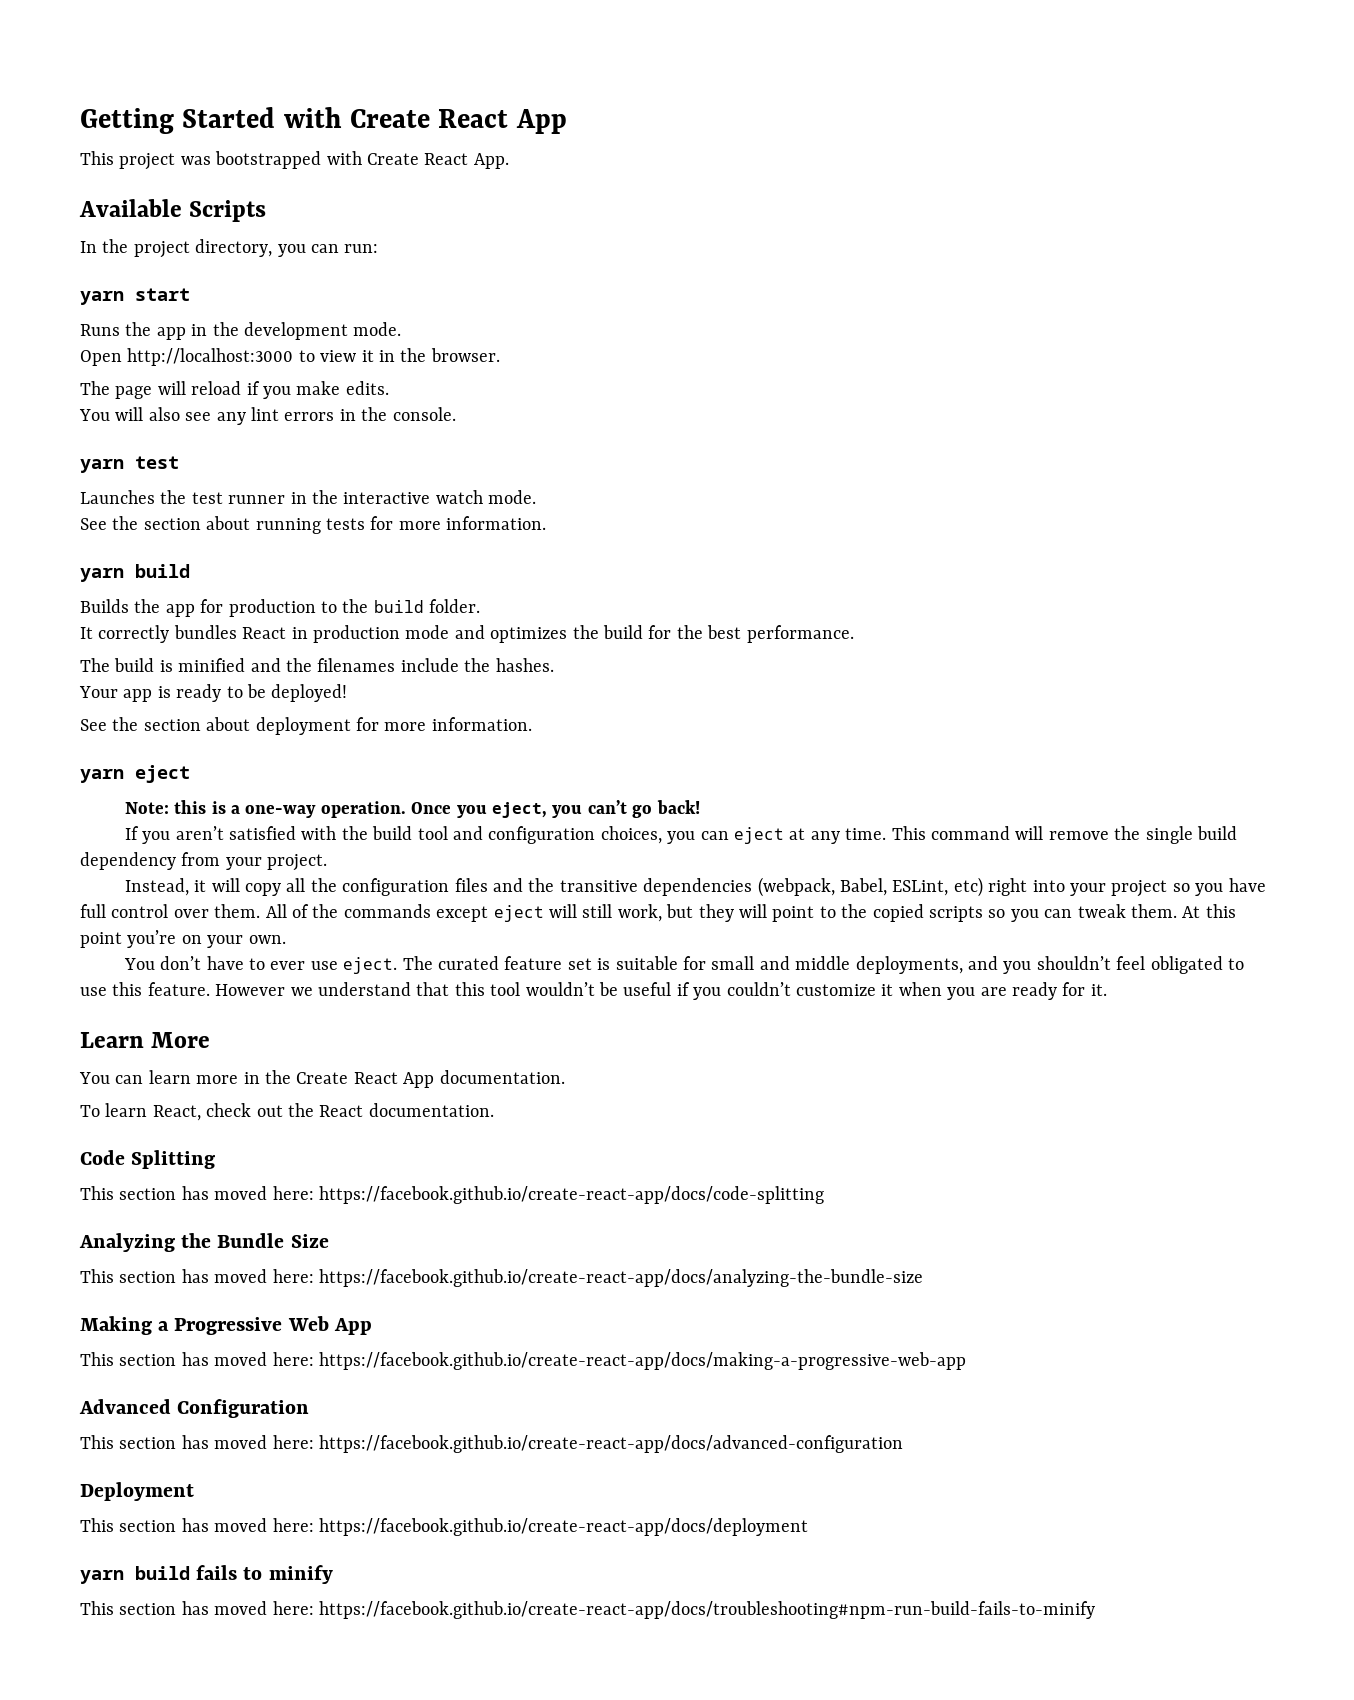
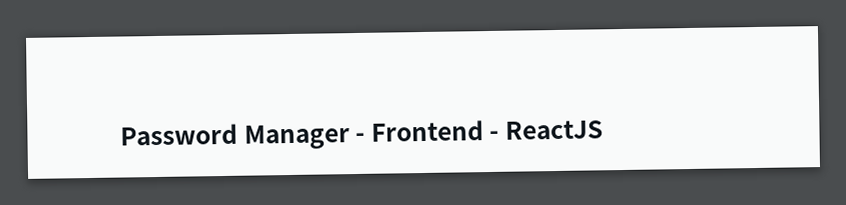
- Getting Started with Create React App
- This project was bootstrapped with Create React App.
- Available Scripts
- In the project directory, you can run:
- yarn start
- Runs the app in the development mode.
- Open http://localhost:3000 to view it in the browser.
- The page will reload if you make edits.
- You will also see any lint errors in the console.
- yarn test
- Launches the test runner in the interactive watch mode.
- See the section about running tests for more information.
- yarn build
- Builds the app for production to the build folder.
- It correctly bundles React in production mode and optimizes the build for the best performance.
- The build is minified and the filenames include the hashes.
- Your app is ready to be deployed!
- See the section about deployment for more information.
- yarn eject
- Note: this is a one-way operation. Once you eject, you can’t go back!
- If you aren’t satisfied with the build tool and configuration choices, you can eject at any time. This command will remove the single build dependency from your project.
- Instead, it will copy all the configuration files and the transitive dependencies (webpack, Babel, ESLint, etc) right into your project so you have full control over them. All of the commands except eject will still work, but they will point to the copied scripts so you can tweak them. At this point you’re on your own.
- You don’t have to ever use eject. The curated feature set is suitable for small and middle deployments, and you shouldn’t feel obligated to use this feature. However we understand that this tool wouldn’t be useful if you couldn’t customize it when you are ready for it.
- Learn More
- You can learn more in the Create React App documentation.
- To learn React, check out the React documentation.
- Code Splitting
- This section has moved here: https://facebook.github.io/create-react-app/docs/code-splitting
- Analyzing the Bundle Size
- This section has moved here: https://facebook.github.io/create-react-app/docs/analyzing-the-bundle-size
- Making a Progressive Web App
- This section has moved here: https://facebook.github.io/create-react-app/docs/making-a-progressive-web-app
- Advanced Configuration
- This section has moved here: https://facebook.github.io/create-react-app/docs/advanced-configuration
- Deployment
- This section has moved here: https://facebook.github.io/create-react-app/docs/deployment
- yarn build fails to minify
- This section has moved here: https://facebook.github.io/create-react-app/docs/troubleshooting#npm-run-build-fails-to-minify
+ Password Manager - Frontend - ReactJS

